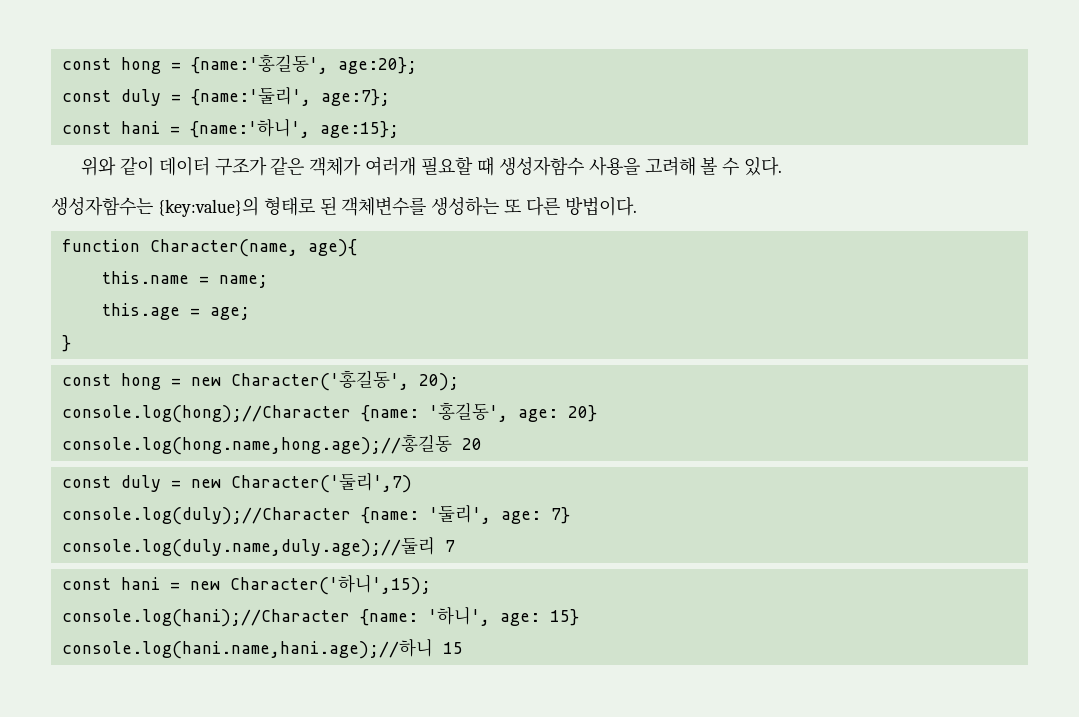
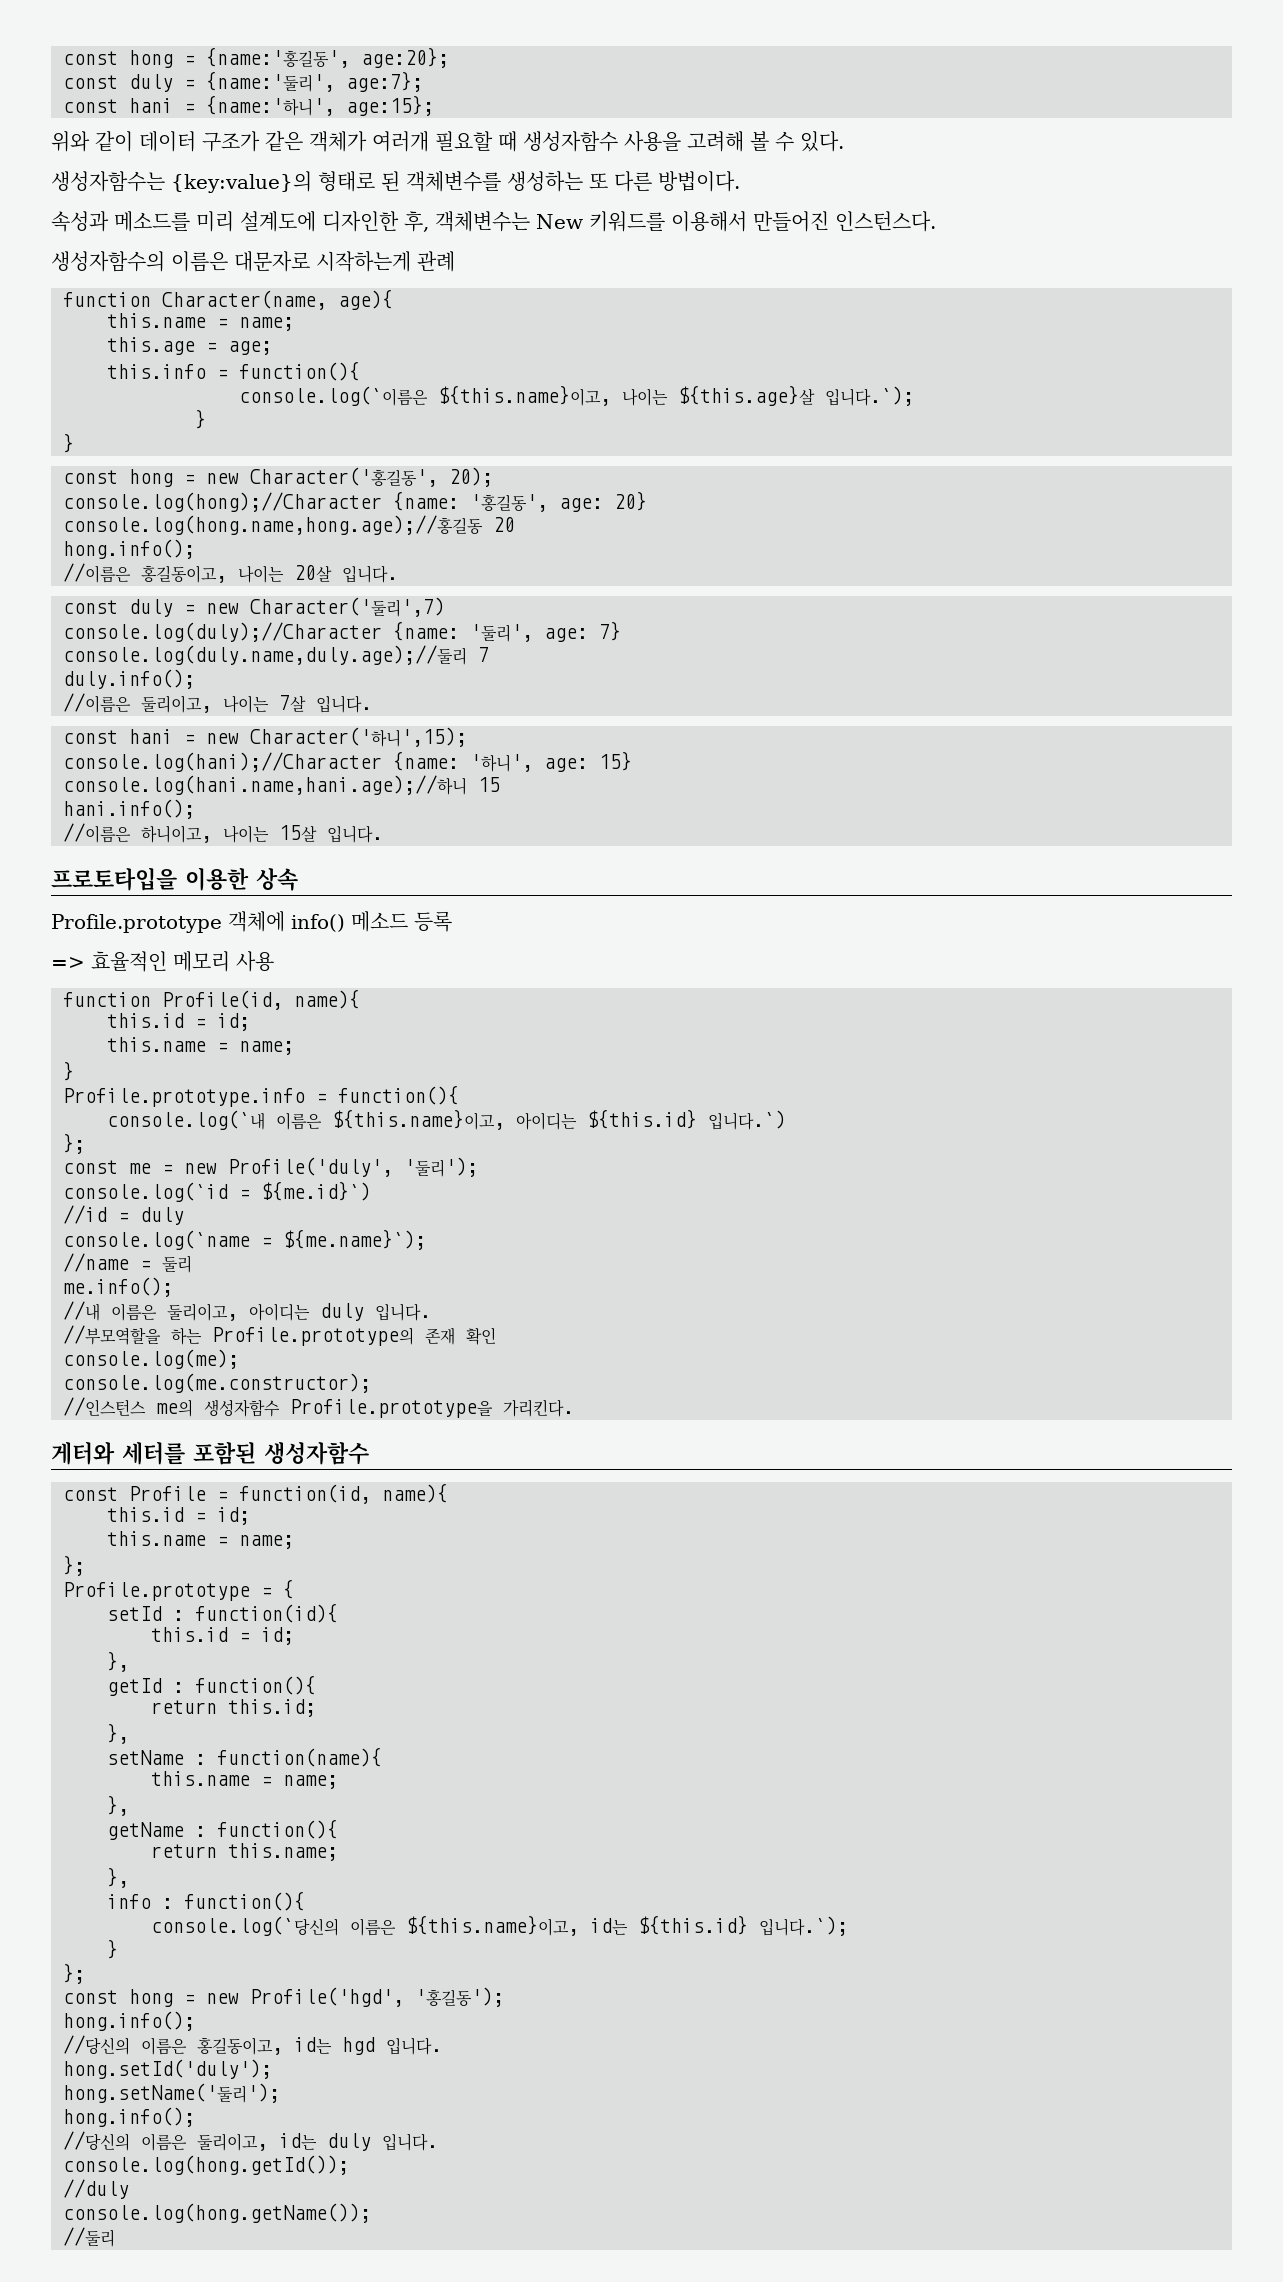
+ 속성과 메소드를 미리 설계도에 디자인한 후, 객체변수는 New 키워드를 이용해서 만들어진 인스턴스다.
+ 생성자함수의 이름은 대문자로 시작하는게 관례
+ this.info = function(){
+ console.log(`이름은 ${this.name}이고, 나이는 ${this.age}살 입니다.`);
+ }
  console.log(hong.name,hong.age);//홍길동 20
+ hong.info();
+ //이름은 홍길동이고, 나이는 20살 입니다.
+ duly.info();
+ //이름은 둘리이고, 나이는 7살 입니다.
+ hani.info();
+ //이름은 하니이고, 나이는 15살 입니다.
+ 프로토타입을 이용한 상속
+ Profile.prototype 객체에 info() 메소드 등록
+ => 효율적인 메모리 사용
+ function Profile(id, name){
+ this.id = id;
+ this.name = name;
+ }
+ Profile.prototype.info = function(){
+ console.log(`내 이름은 ${this.name}이고, 아이디는 ${this.id} 입니다.`)
+ };
+ const me = new Profile('duly', '둘리');
+ console.log(`id = ${me.id}`)
+ //id = duly
+ console.log(`name = ${me.name}`);
+ //name = 둘리
+ me.info();
+ //내 이름은 둘리이고, 아이디는 duly 입니다.
+ //부모역할을 하는 Profile.prototype의 존재 확인
+ console.log(me);
+ console.log(me.constructor);
+ //인스턴스 me의 생성자함수 Profile.prototype을 가리킨다.
+ 게터와 세터를 포함된 생성자함수
+ const Profile = function(id, name){
+ this.id = id;
+ this.name = name;
+ };
+ Profile.prototype = {
+ setId : function(id){
+ this.id = id;
+ },
+ getId : function(){
+ return this.id;
+ },
+ setName : function(name){
+ this.name = name;
+ },
+ getName : function(){
+ return this.name;
+ },
+ info : function(){
+ console.log(`당신의 이름은 ${this.name}이고, id는 ${this.id} 입니다.`);
+ }
+ };
+ const hong = new Profile('hgd', '홍길동');
+ hong.info();
+ //당신의 이름은 홍길동이고, id는 hgd 입니다.
+ hong.setId('duly');
+ hong.setName('둘리');
+ hong.info();
+ //당신의 이름은 둘리이고, id는 duly 입니다.
+ console.log(hong.getId());
+ //duly
+ console.log(hong.getName());
+ //둘리

